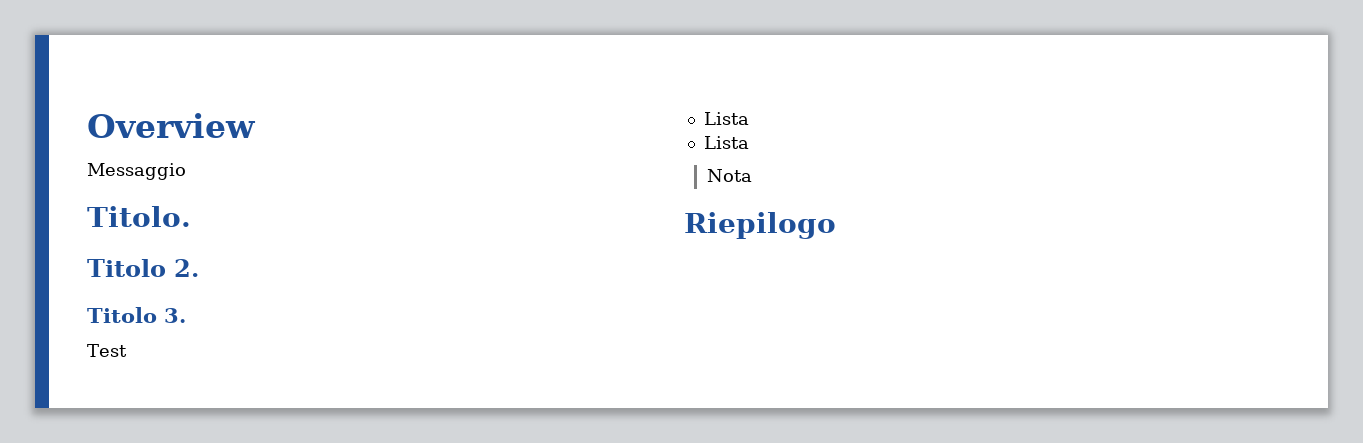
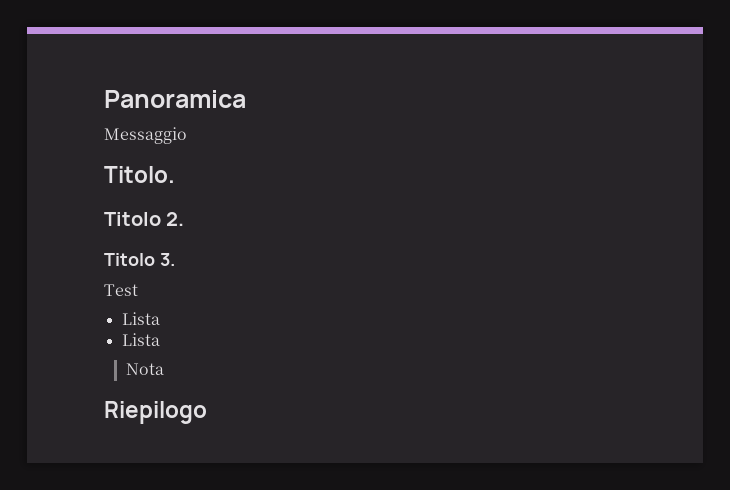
- Overview
+ Panoramica

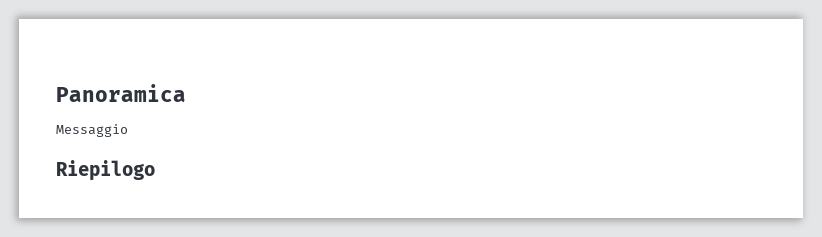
- Titolo.
- Titolo 2.
- Titolo 3.
- Test
- Lista
- Lista
- Nota

